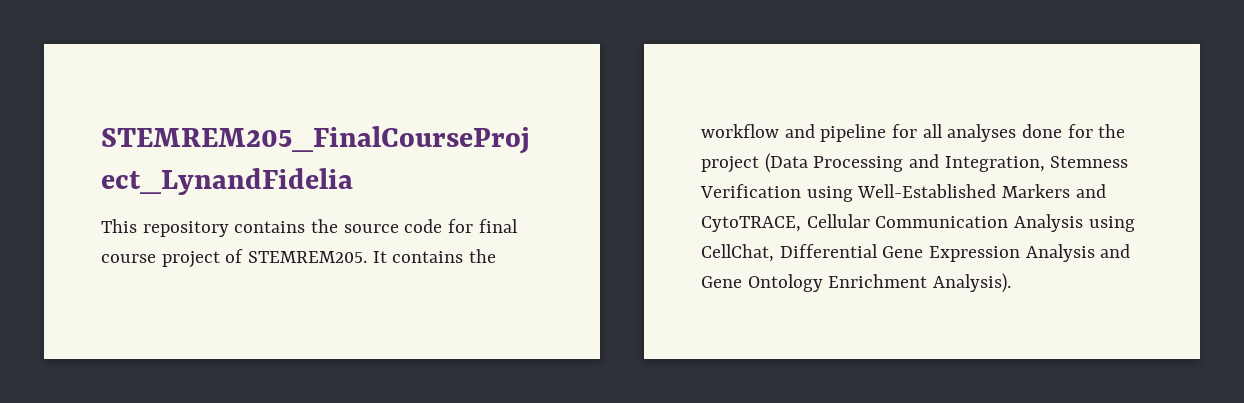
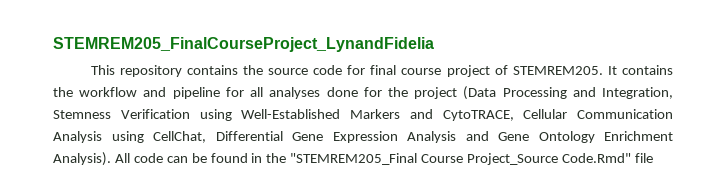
+ All code can be found in the "STEMREM205_Final Course Project_Source Code.Rmd" file

